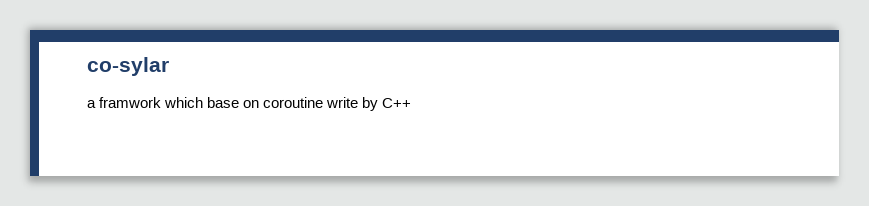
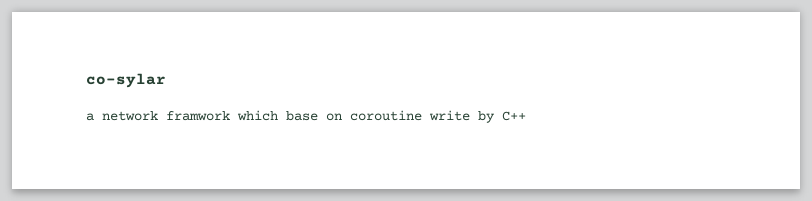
- a framwork which base on coroutine write by C++
+ a network framwork which base on coroutine write by C++

